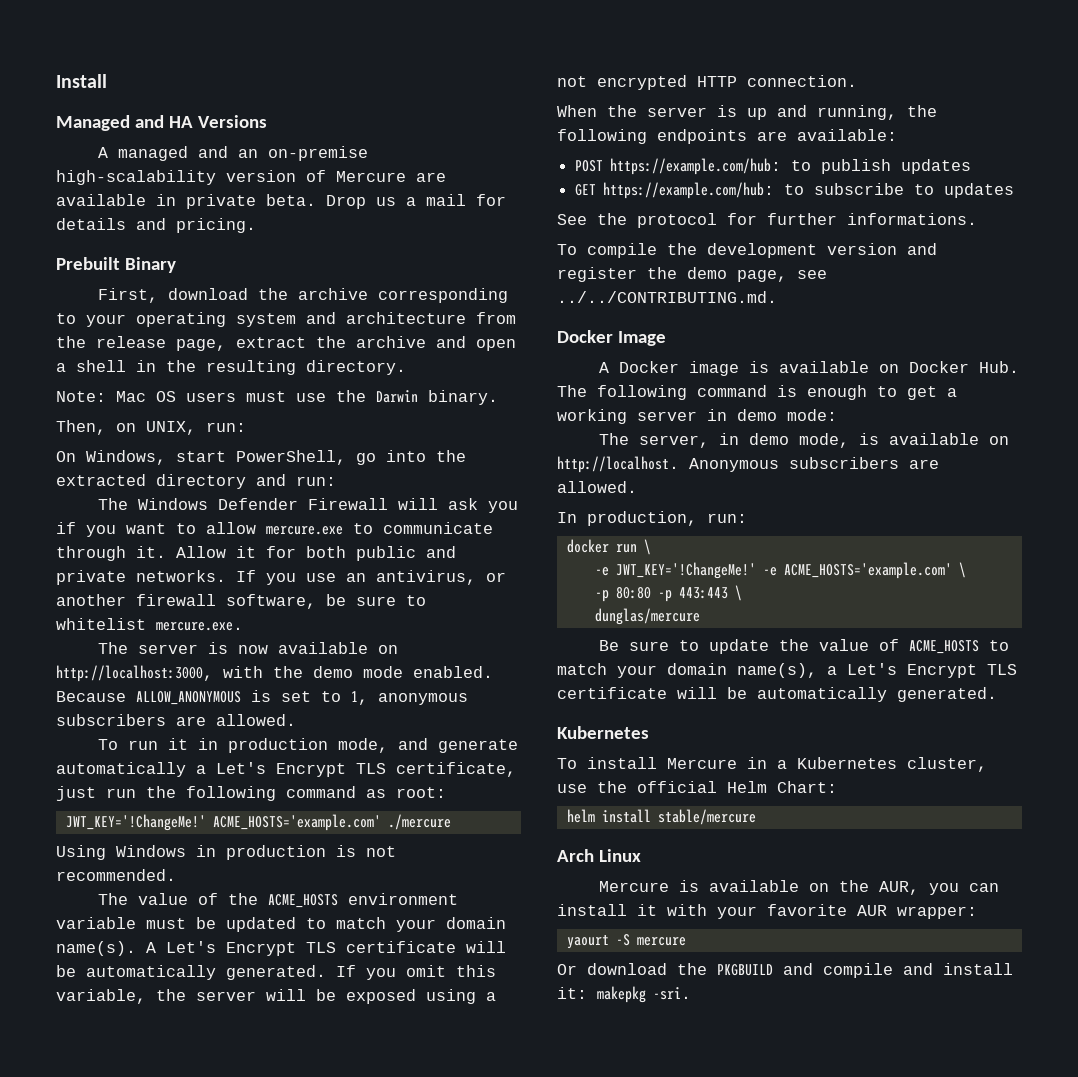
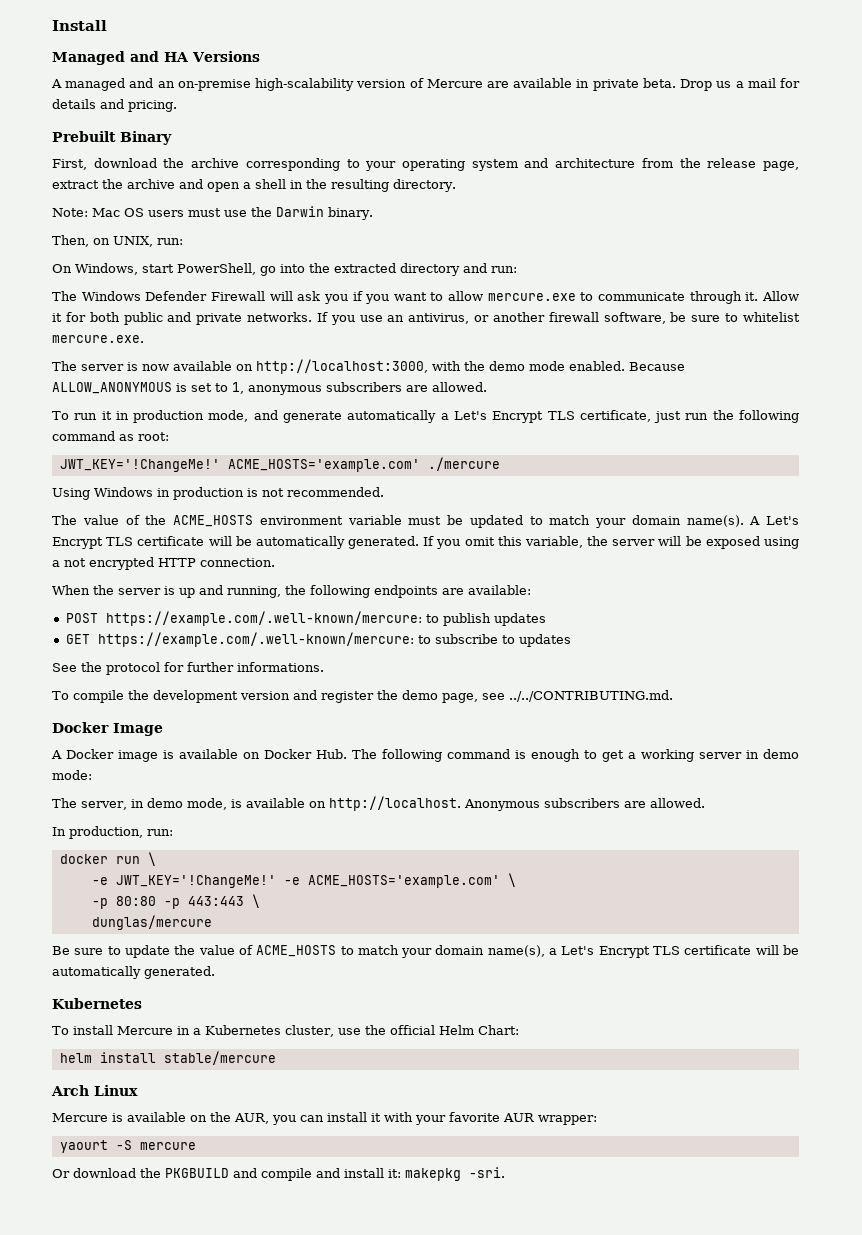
- POST https://example.com/hub: to publish updates
+ POST https://example.com/.well-known/mercure: to publish updates
- GET https://example.com/hub: to subscribe to updates
+ GET https://example.com/.well-known/mercure: to subscribe to updates

